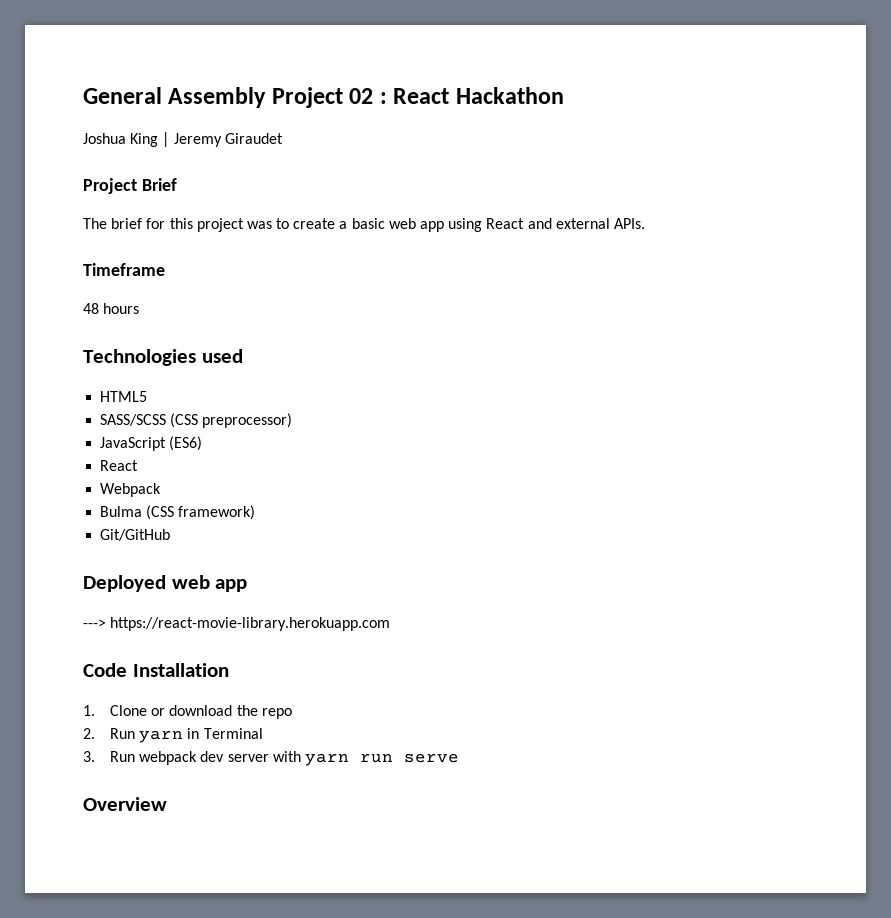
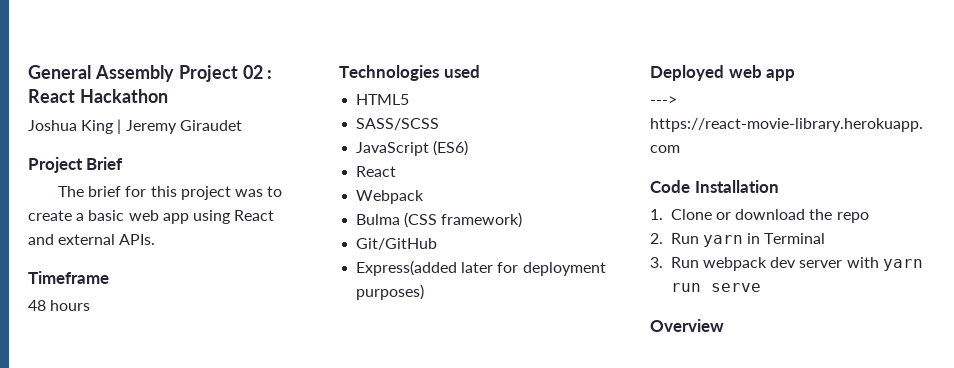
- SASS/SCSS (CSS preprocessor)
+ SASS/SCSS
+ Express(added later for deployment purposes)

